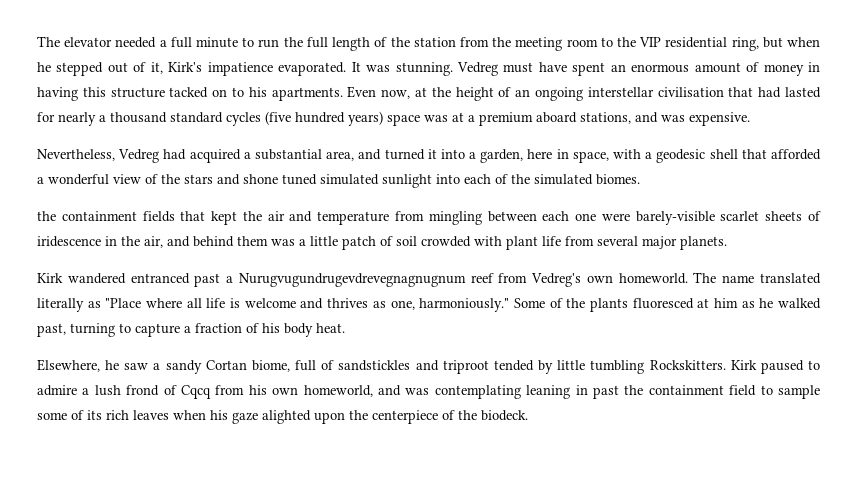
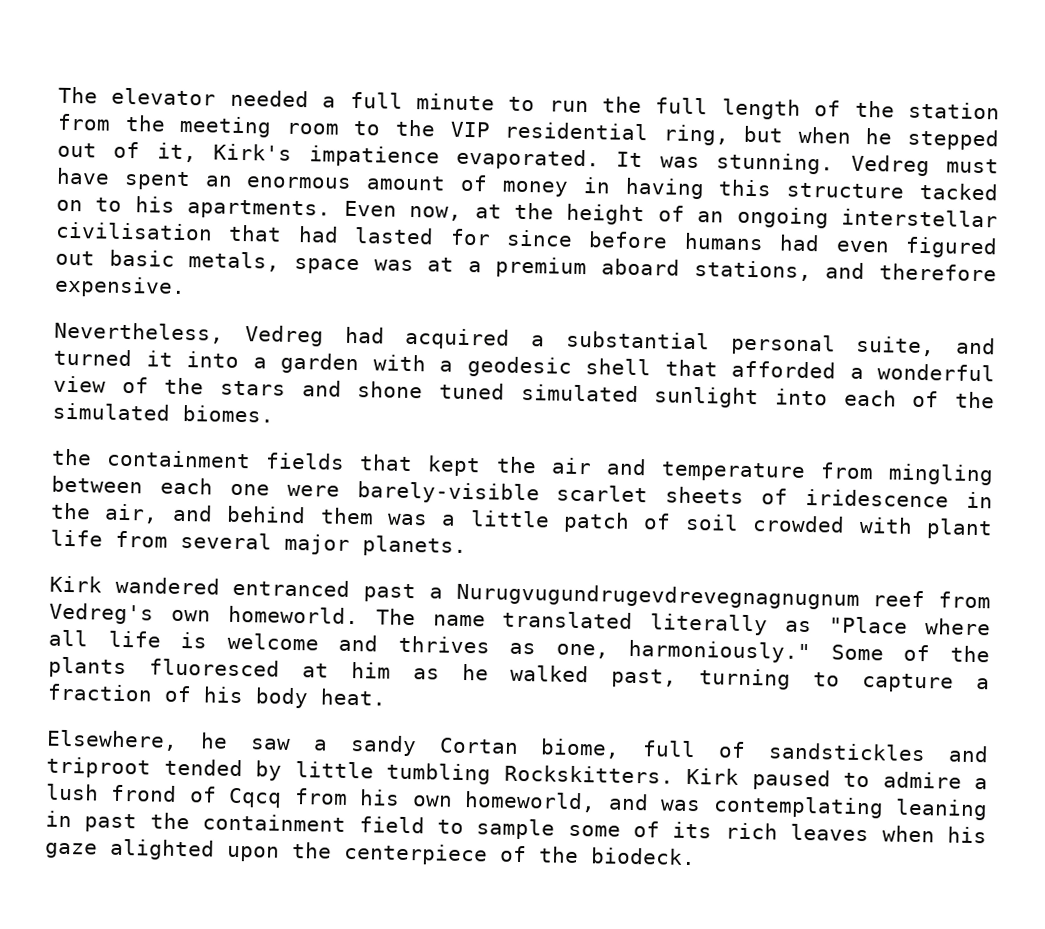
- Even now, at the height of an ongoing interstellar civilisation that had lasted for nearly a thousand standard cycles (five hundred years) space was at a premium aboard stations, and was expensive.
+ Even now, at the height of an ongoing interstellar civilisation that had lasted for since before humans had even figured out basic metals, space was at a premium aboard stations, and therefore expensive.
- Nevertheless, Vedreg had acquired a substantial area, and turned it into a garden, here in space, with a geodesic shell that afforded a wonderful view of the stars and shone tuned simulated sunlight into each of the simulated biomes.
+ Nevertheless, Vedreg had acquired a substantial personal suite, and turned it into a garden with a geodesic shell that afforded a wonderful view of the stars and shone tuned simulated sunlight into each of the simulated biomes.

